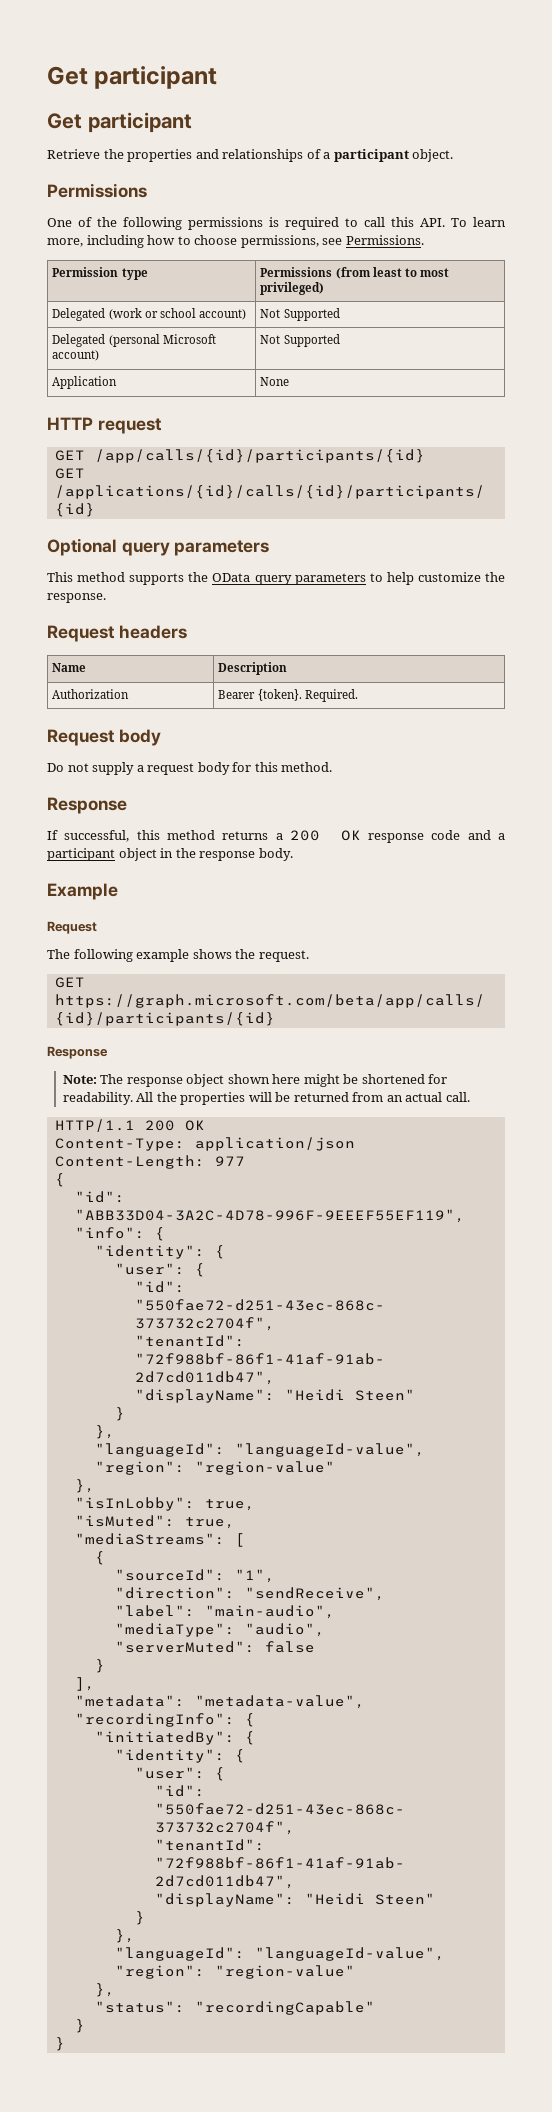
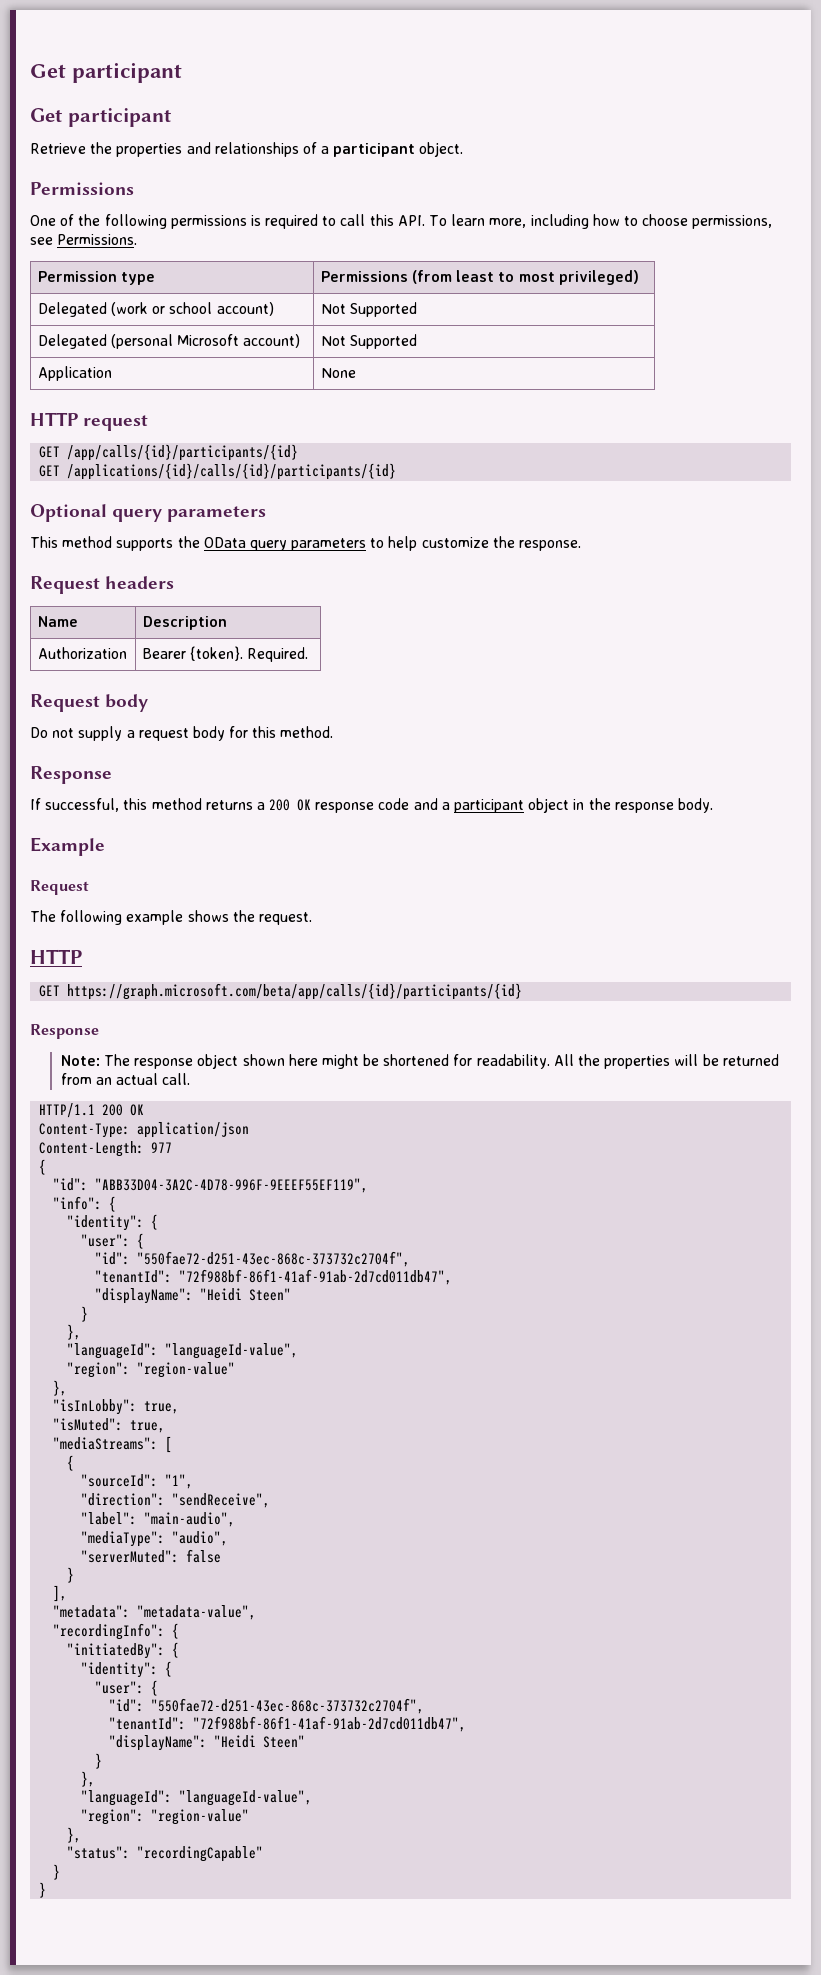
  The following example shows the request.
+ HTTP

